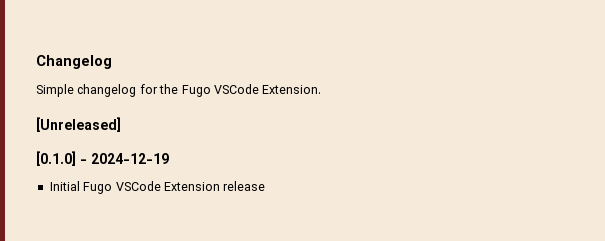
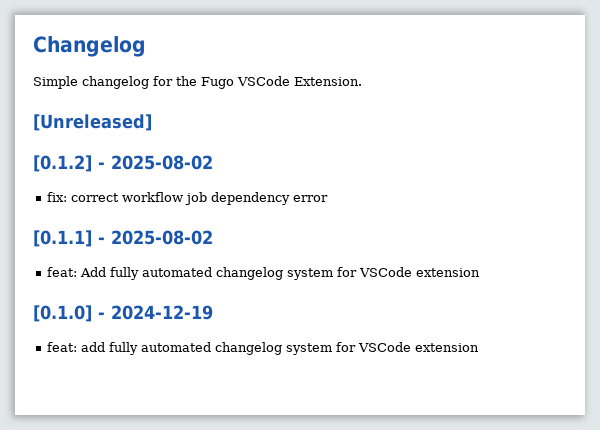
+ [0.1.2] - 2025-08-02
+ fix: correct workflow job dependency error
+ [0.1.1] - 2025-08-02
+ feat: Add fully automated changelog system for VSCode extension
  [0.1.0] - 2024-12-19
- Initial Fugo VSCode Extension release
+ feat: add fully automated changelog system for VSCode extension

